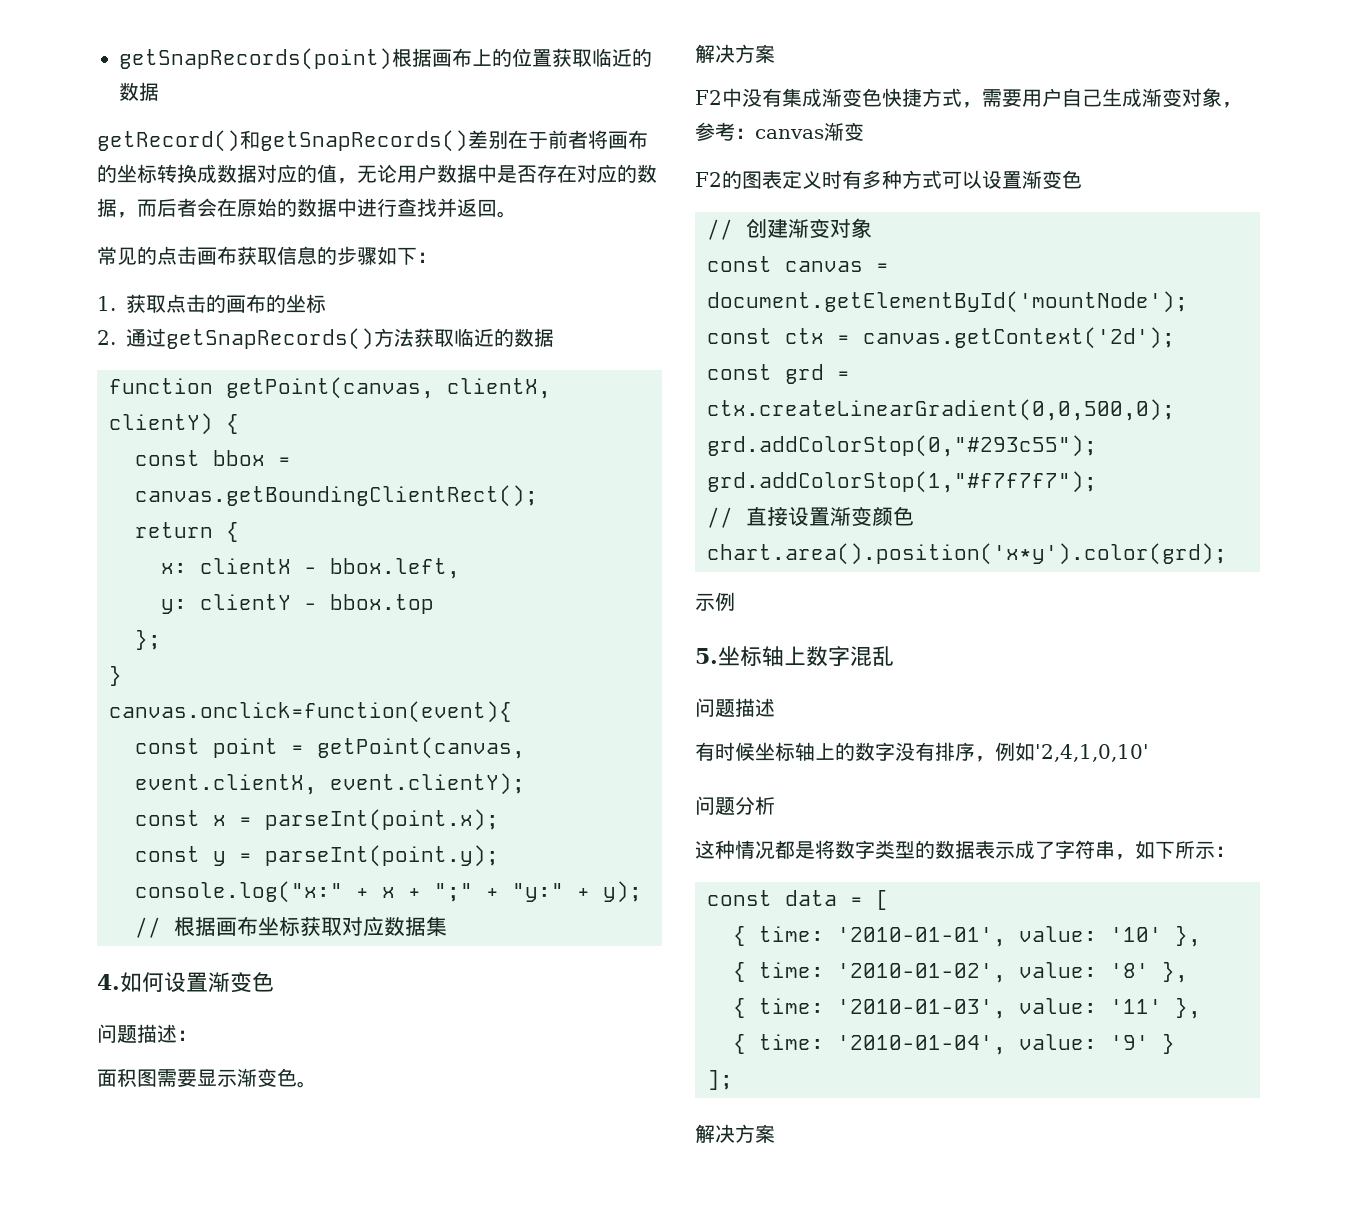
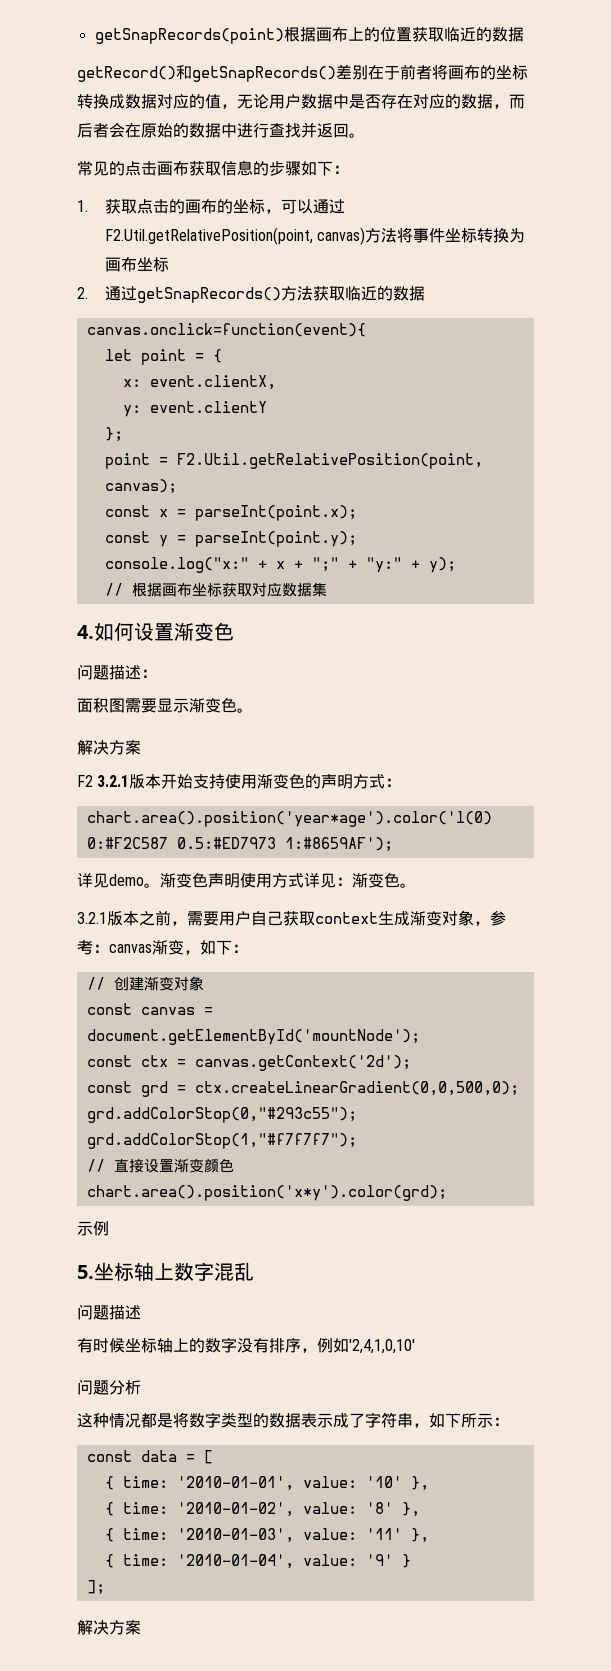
- 1.获取点击的画布的坐标
+ 1.获取点击的画布的坐标，可以通过F2.Util.getRelativePosition(point, canvas)方法将事件坐标转换为画布坐标
- function getPoint(canvas, clientX, clientY) {
- const bbox = canvas.getBoundingClientRect();
- return {
- x: clientX - bbox.left,
- y: clientY - bbox.top
+ canvas.onclick=function(event){
+ let point = {
+ x: event.clientX,
+ y: event.clientY
  };
- }
- canvas.onclick=function(event){
- const point = getPoint(canvas, event.clientX, event.clientY);
+ point = F2.Util.getRelativePosition(point, canvas);
- F2中没有集成渐变色快捷方式，需要用户自己生成渐变对象，参考：canvas渐变
- F2的图表定义时有多种方式可以设置渐变色
+ F2 3.2.1版本开始支持使用渐变色的声明方式：
+ chart.area().position('year*age').color('l(0) 0:#F2C587 0.5:#ED7973 1:#8659AF');
+ 详见demo。渐变色声明使用方式详见：渐变色。
+ 3.2.1版本之前，需要用户自己获取context生成渐变对象，参考：canvas渐变，如下：

